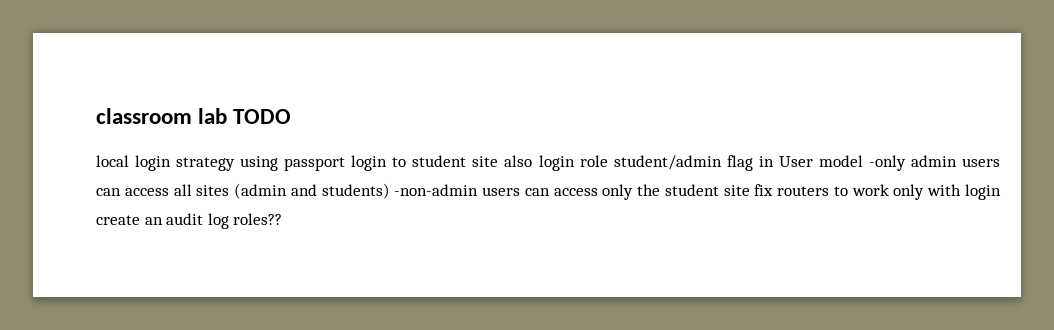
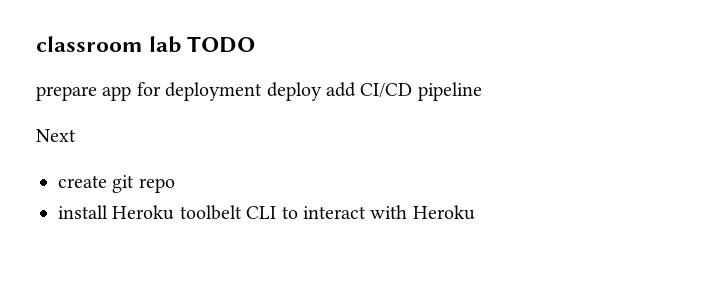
- local login strategy using passport login to student site also login role student/admin flag in User model -only admin users can access all sites (admin and students) -non-admin users can access only the student site fix routers to work only with login create an audit log roles??
+ prepare app for deployment deploy add CI/CD pipeline
+ Next
+ create git repo
+ install Heroku toolbelt CLI to interact with Heroku

